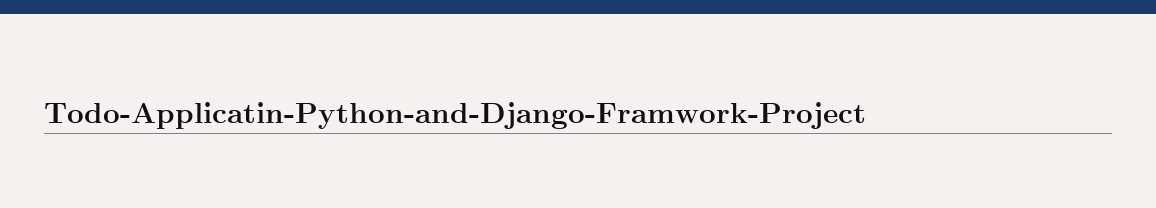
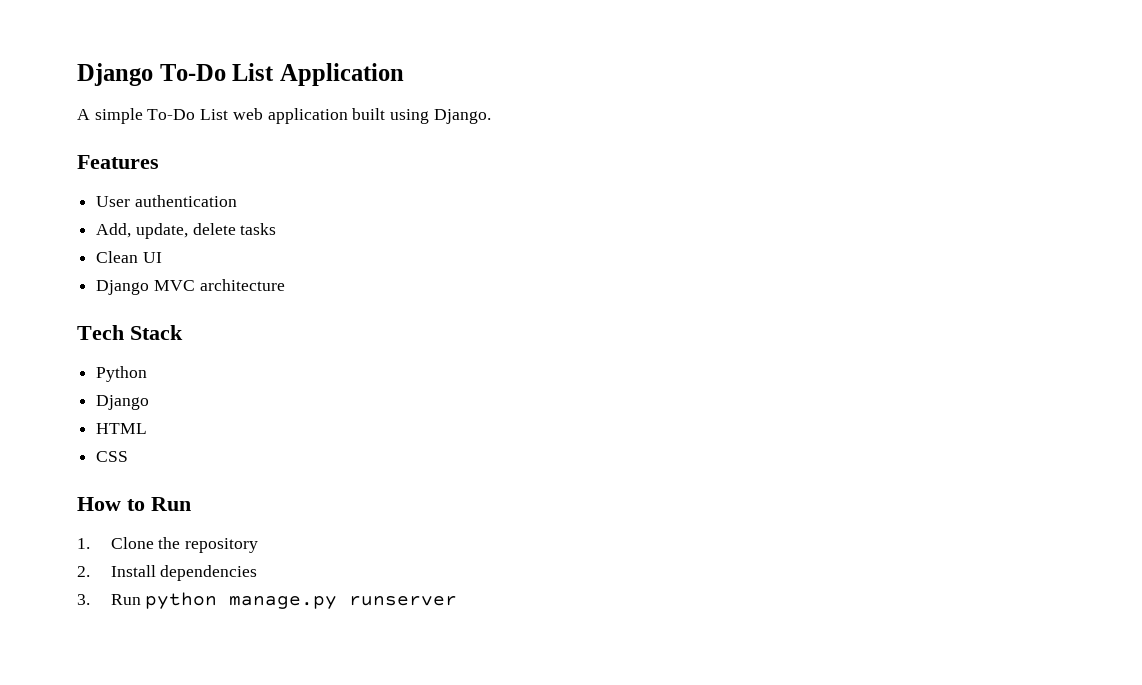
- Todo-Applicatin-Python-and-Django-Framwork-Project
+ Django To-Do List Application
+ A simple To-Do List web application built using Django.
+ Features
+ User authentication
+ Add, update, delete tasks
+ Clean UI
+ Django MVC architecture
+ Tech Stack
+ Python
+ Django
+ HTML
+ CSS
+ How to Run
+ 1. Clone the repository
+ 2. Install dependencies
+ 3. Run python manage.py runserver

